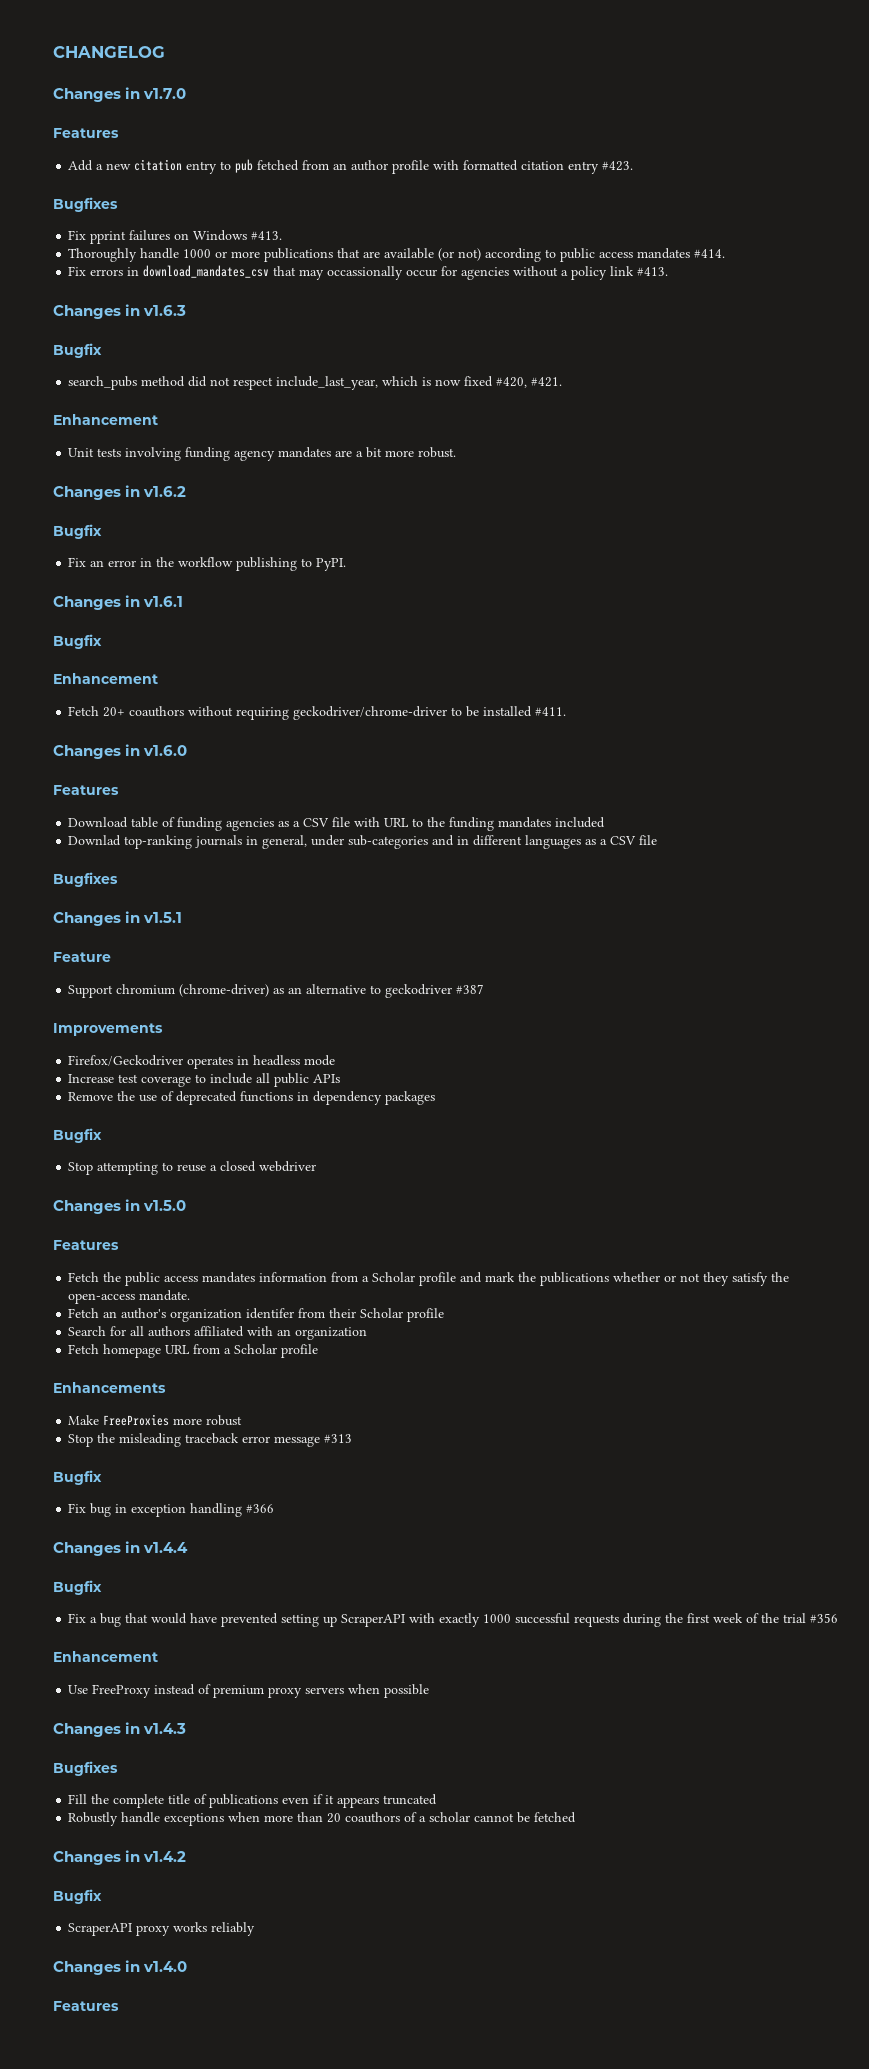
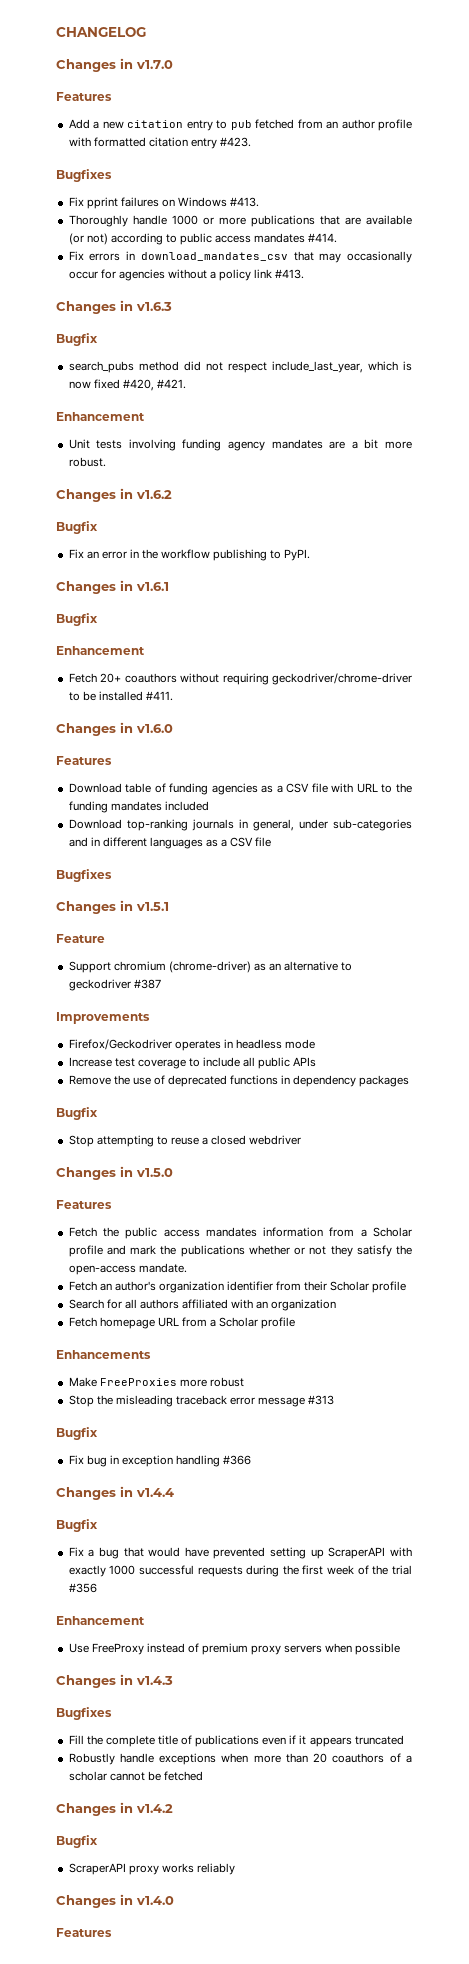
- Fix errors in download_mandates_csv that may occassionally occur for agencies without a policy link #413.
+ Fix errors in download_mandates_csv that may occasionally occur for agencies without a policy link #413.
- Downlad top-ranking journals in general, under sub-categories and in different languages as a CSV file
+ Download top-ranking journals in general, under sub-categories and in different languages as a CSV file
- Fetch an author's organization identifer from their Scholar profile
+ Fetch an author's organization identifier from their Scholar profile

